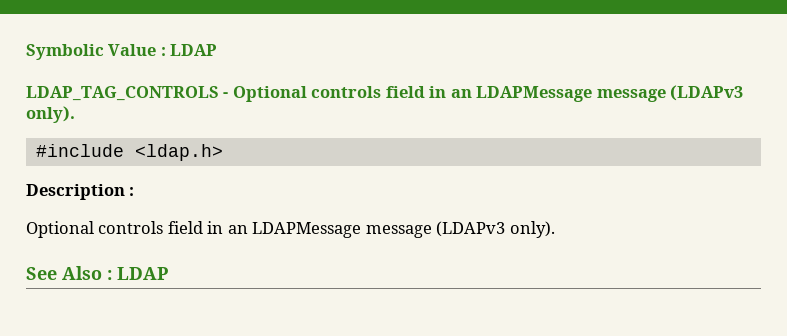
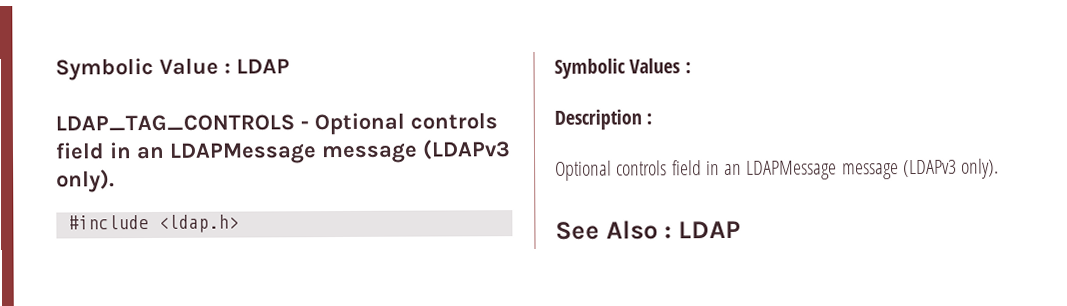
+ Symbolic Values :

